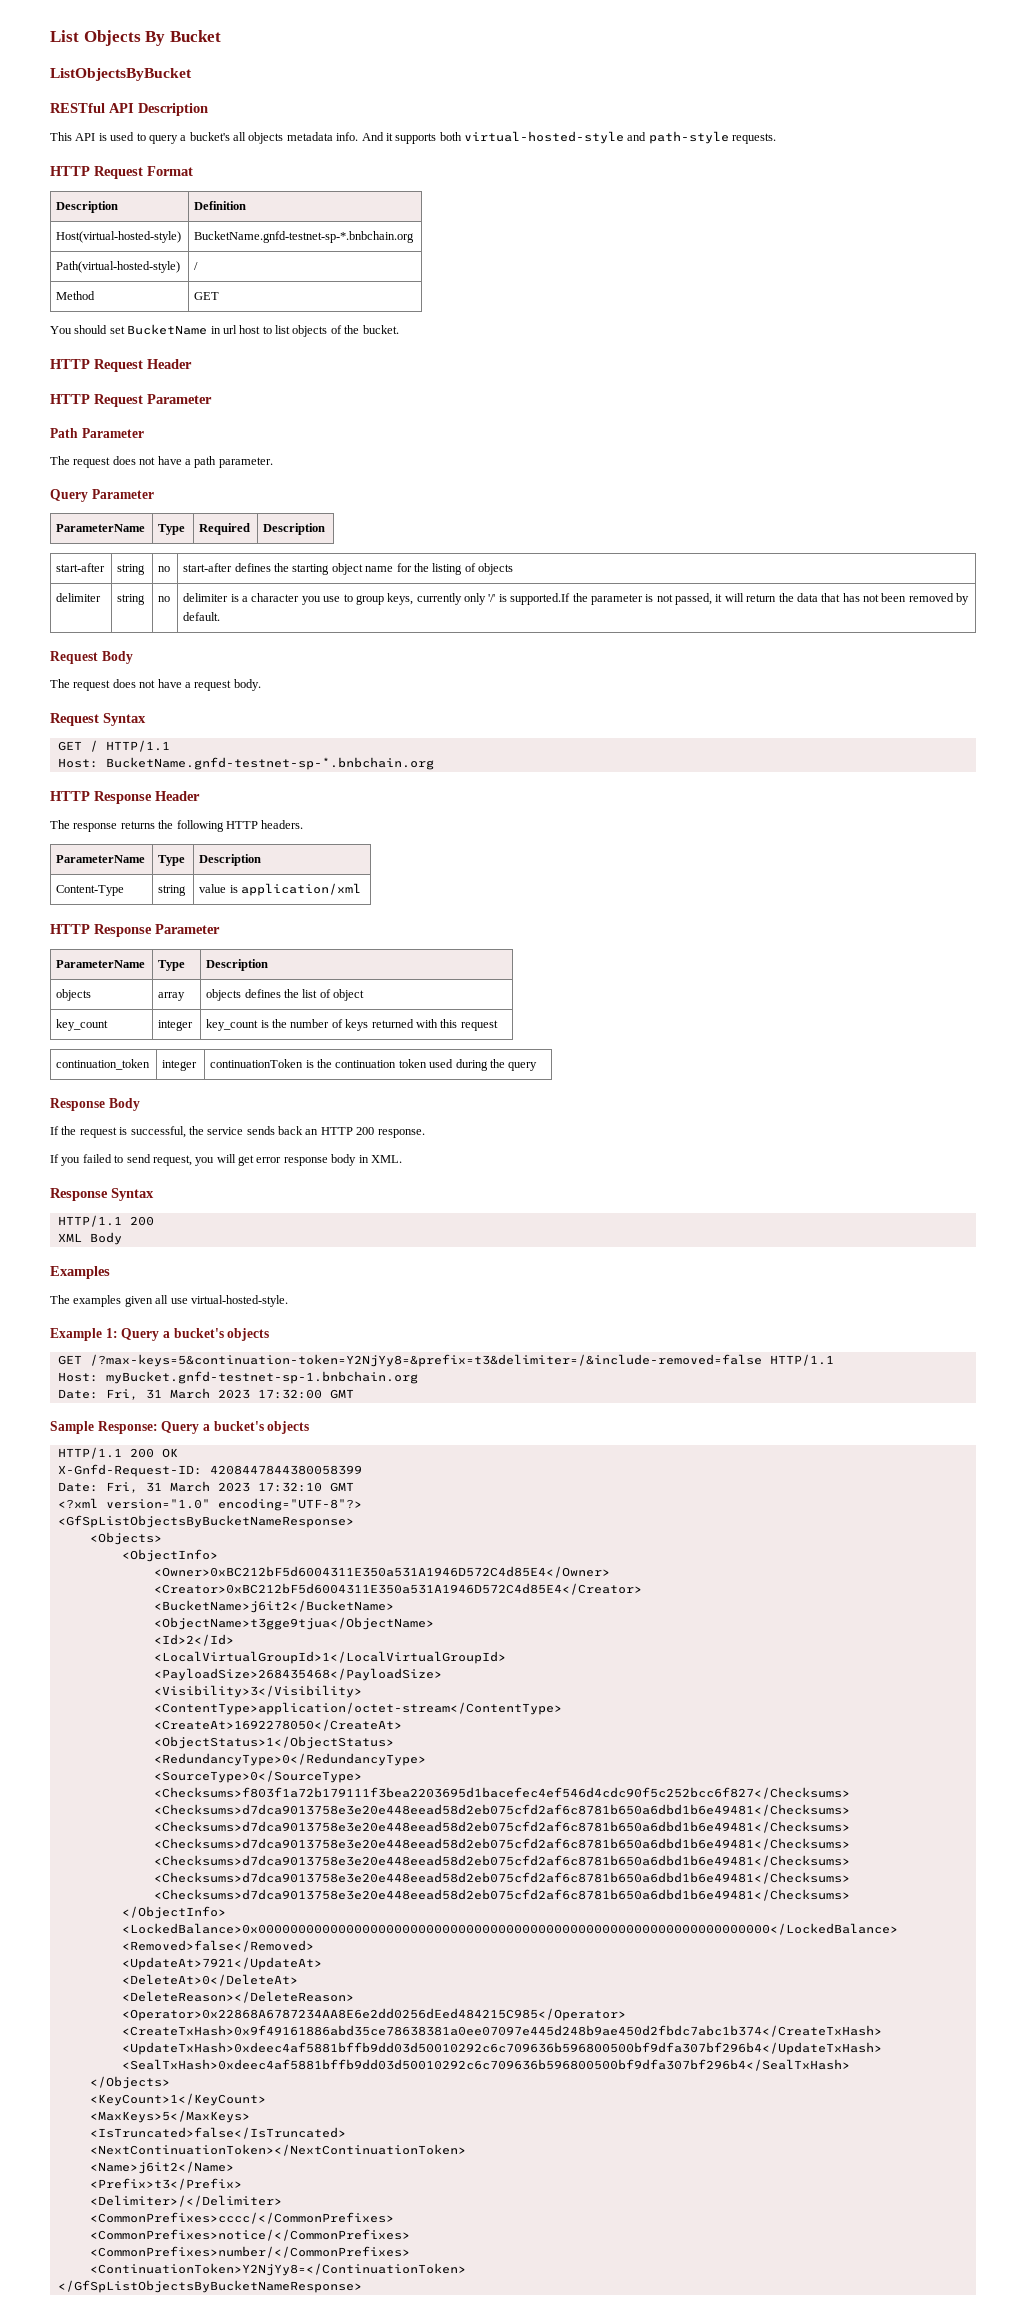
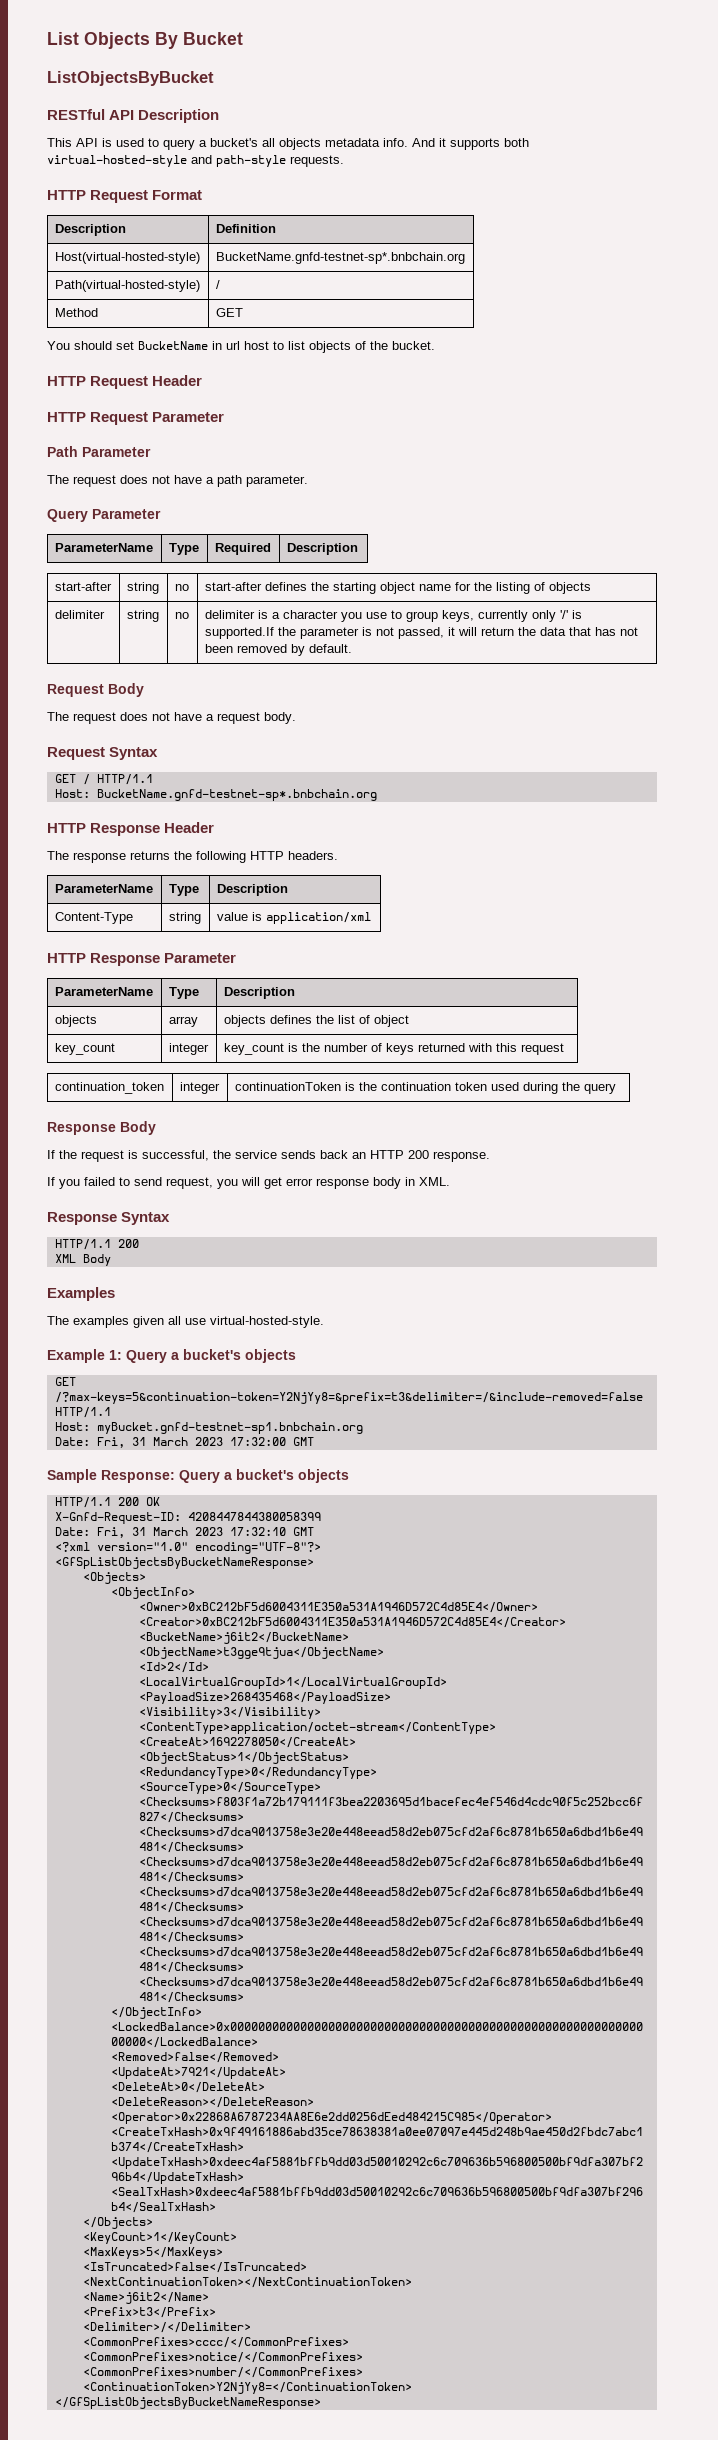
- Host(virtual-hosted-style) | BucketName.gnfd-testnet-sp-*.bnbchain.org
+ Host(virtual-hosted-style) | BucketName.gnfd-testnet-sp*.bnbchain.org
- Host: BucketName.gnfd-testnet-sp-*.bnbchain.org
+ Host: BucketName.gnfd-testnet-sp*.bnbchain.org
- Host: myBucket.gnfd-testnet-sp-1.bnbchain.org
+ Host: myBucket.gnfd-testnet-sp1.bnbchain.org

